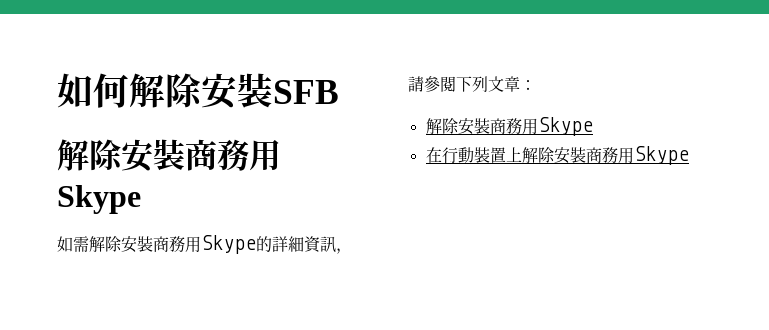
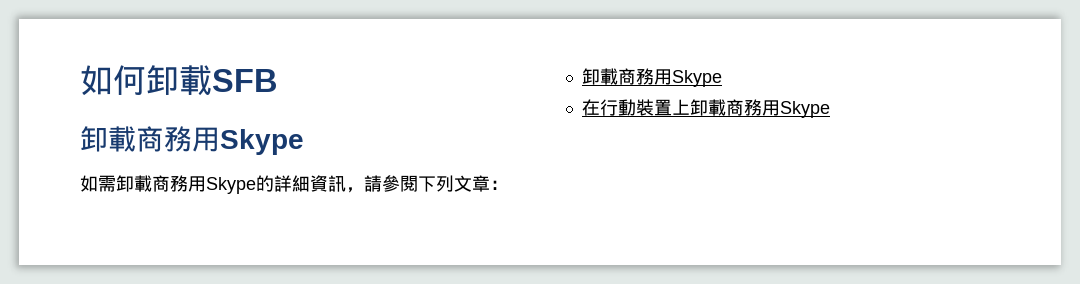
- 如何解除安裝SFB
- 解除安裝商務用Skype
+ 如何卸載SFB
+ 卸載商務用Skype
- 如需解除安裝商務用Skype的詳細資訊，請參閱下列文章：
- 解除安裝商務用Skype
+ 如需卸載商務用Skype的詳細資訊，請參閱下列文章：
+ 卸載商務用Skype
- 在行動裝置上解除安裝商務用Skype
+ 在行動裝置上卸載商務用Skype

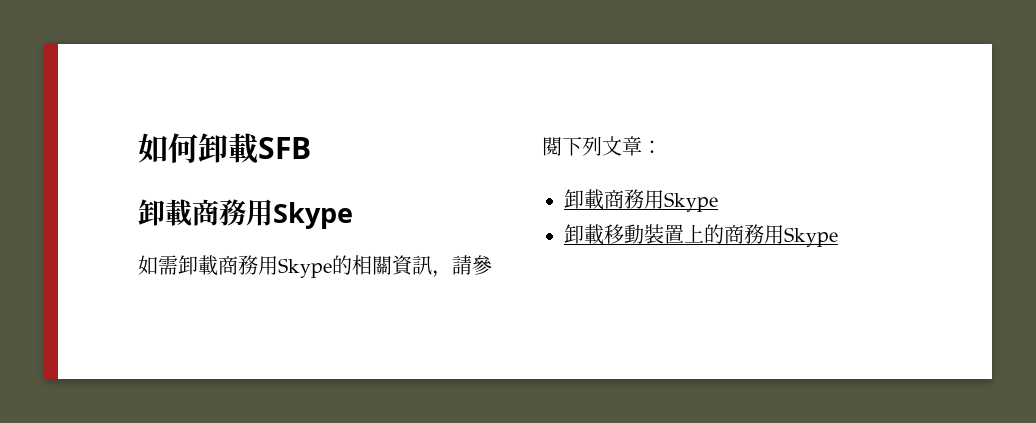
- 如需卸載商務用Skype的詳細資訊，請參閱下列文章：
+ 如需卸載商務用Skype的相關資訊，請參閱下列文章：
- 在行動裝置上卸載商務用Skype
+ 卸載移動裝置上的商務用Skype

